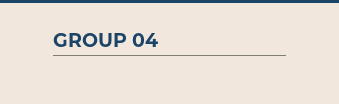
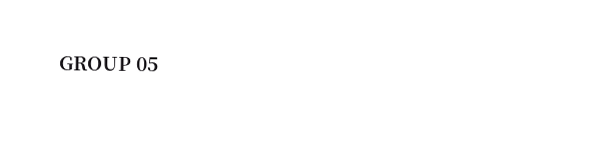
- GROUP 04
+ GROUP 05

